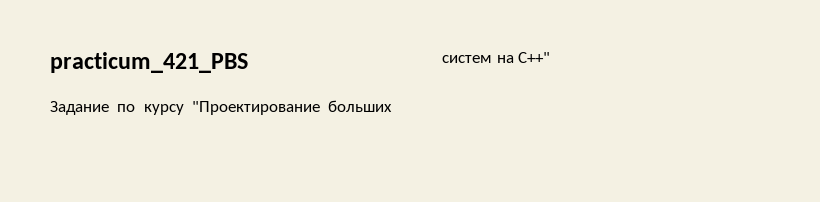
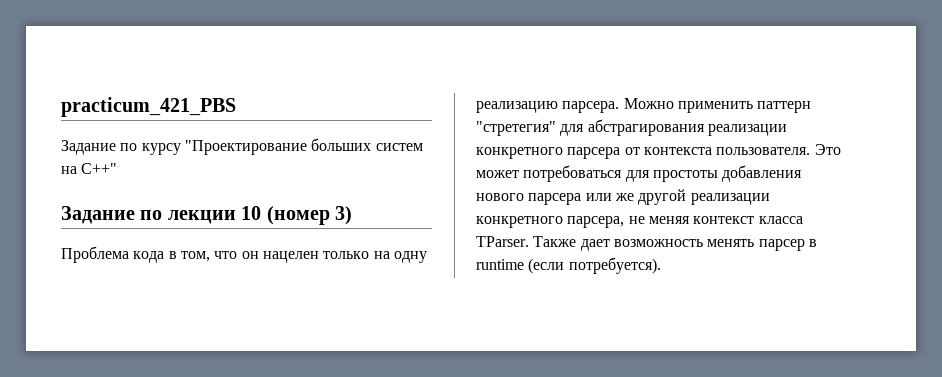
+ Задание по лекции 10 (номер 3)
+ Проблема кода в том, что он нацелен только на одну реализацию парсера. Можно применить паттерн "стретегия" для абстрагирования реализации конкретного парсера от контекста пользователя. Это может потребоваться для простоты добавления нового парсера или же другой реализации конкретного парсера, не меняя контекст класса TParser. Также дает возможность менять парсер в runtime (если потребуется).

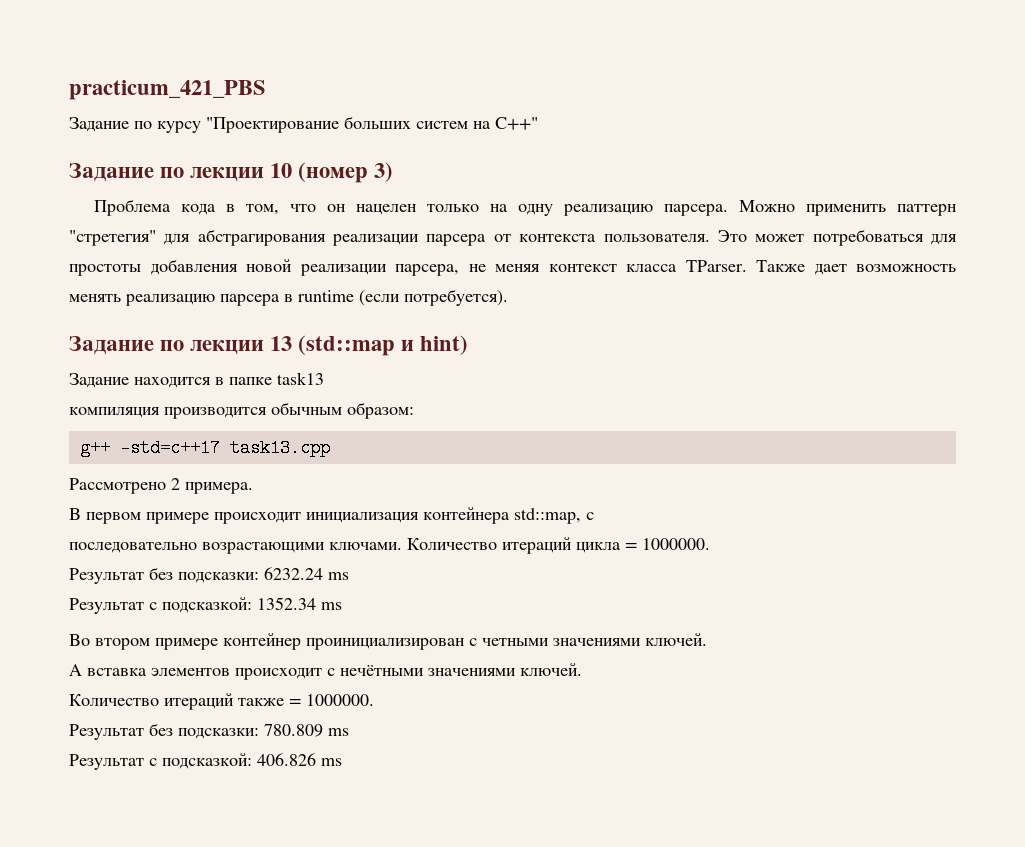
- Можно применить паттерн "стретегия" для абстрагирования реализации конкретного парсера от контекста пользователя.
+ Можно применить паттерн "стретегия" для абстрагирования реализации парсера от контекста пользователя.
- Это может потребоваться для простоты добавления нового парсера или же другой реализации конкретного парсера, не меняя контекст класса TParser.
+ Это может потребоваться для простоты добавления новой реализации парсера, не меняя контекст класса TParser.
- Также дает возможность менять парсер в runtime (если потребуется).
+ Также дает возможность менять реализацию парсера в runtime (если потребуется).
+ Задание по лекции 13 (std::map и hint)
+ Задание находится в папке task13
+ компиляция производится обычным образом:
+ g++ -std=c++17 task13.cpp
+ Рассмотрено 2 примера.
+ В первом примере происходит инициализация контейнера std::map, с
+ последовательно возрастающими ключами. Количество итераций цикла = 1000000.
+ Результат без подсказки: 6232.24 ms
+ Результат с подсказкой: 1352.34 ms
+ Во втором примере контейнер проинициализирован с четными значениями ключей.
+ А вставка элементов происходит с нечётными значениями ключей.
+ Количество итераций также = 1000000.
+ Результат без подсказки: 780.809 ms
+ Результат с подсказкой: 406.826 ms

